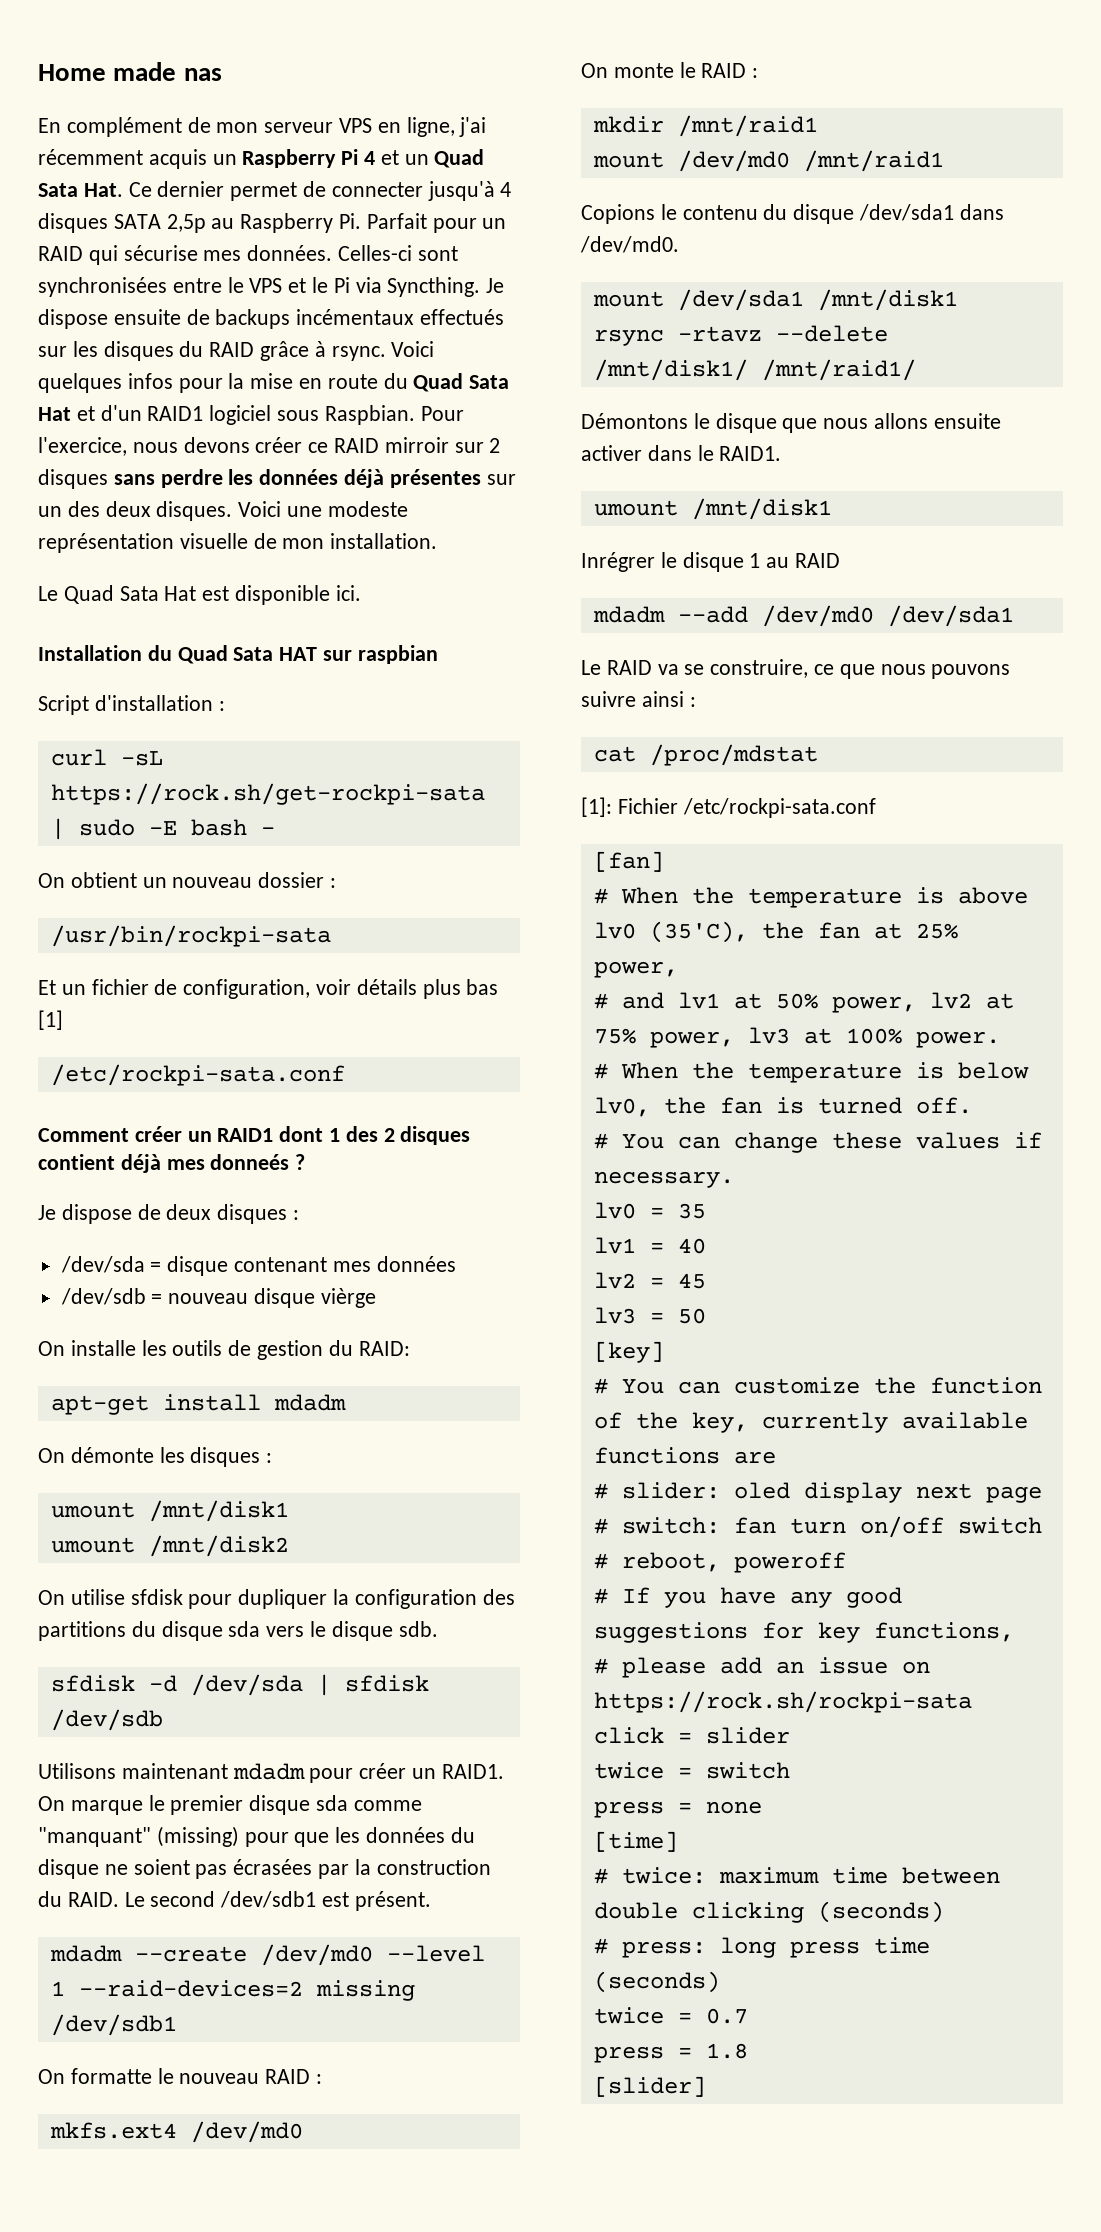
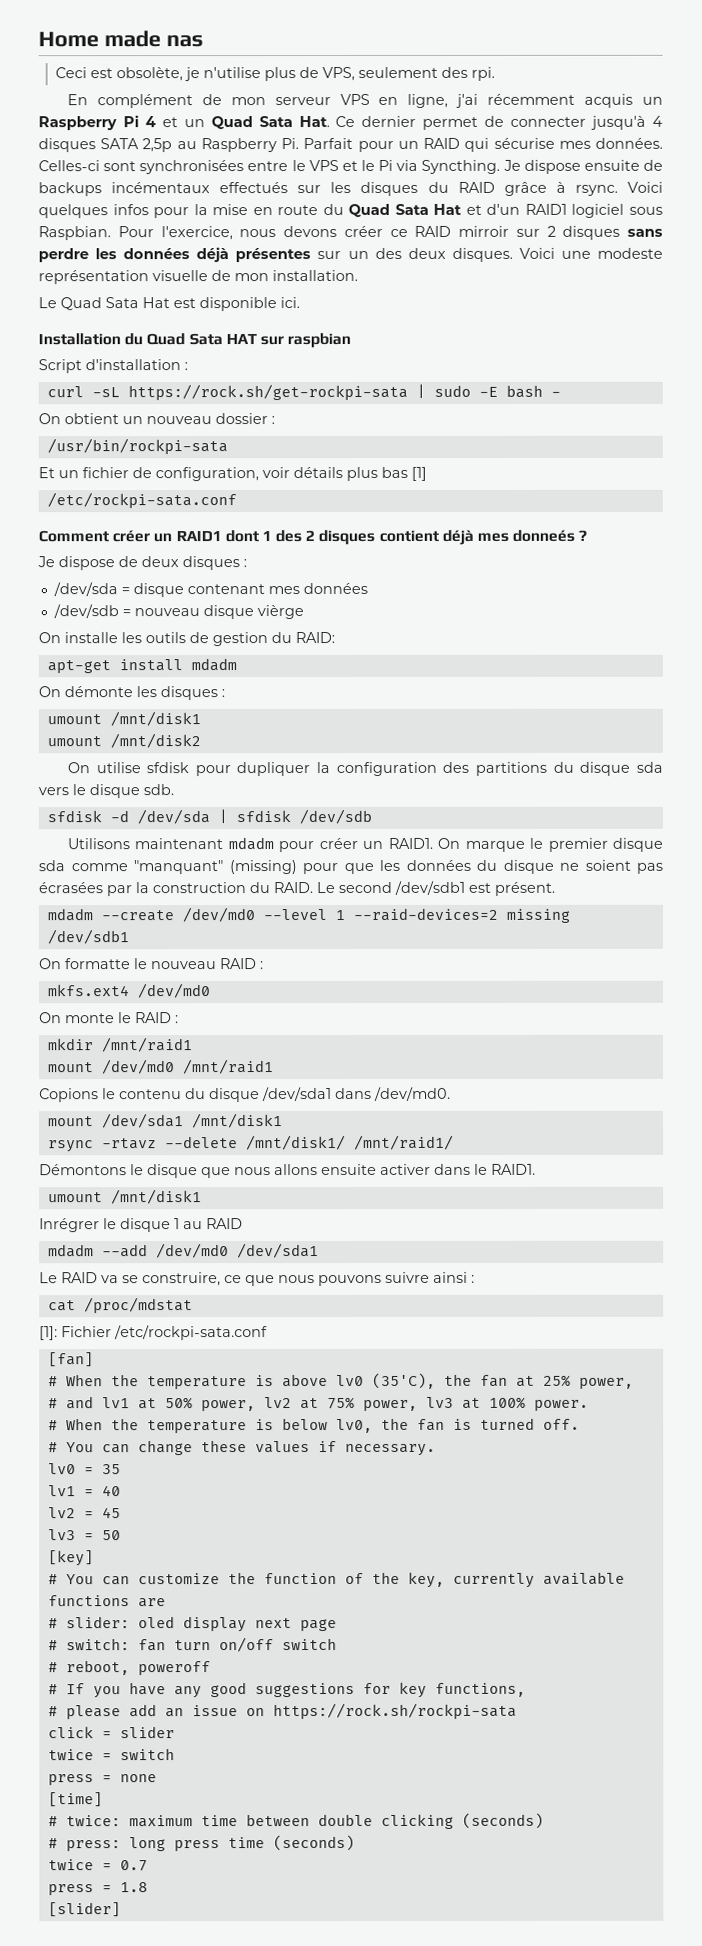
+ Ceci est obsolète, je n'utilise plus de VPS, seulement des rpi.

